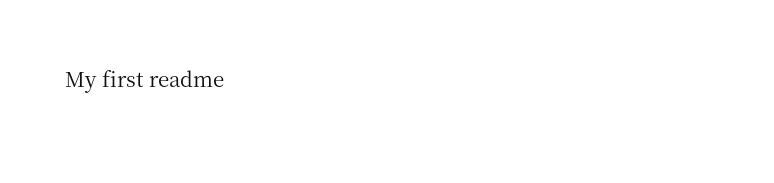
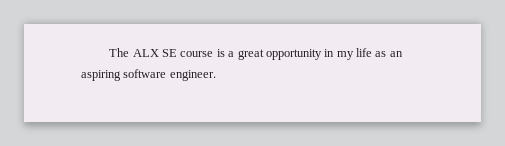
- My first readme
+ The ALX SE course is a great opportunity in my life as an aspiring software engineer.

